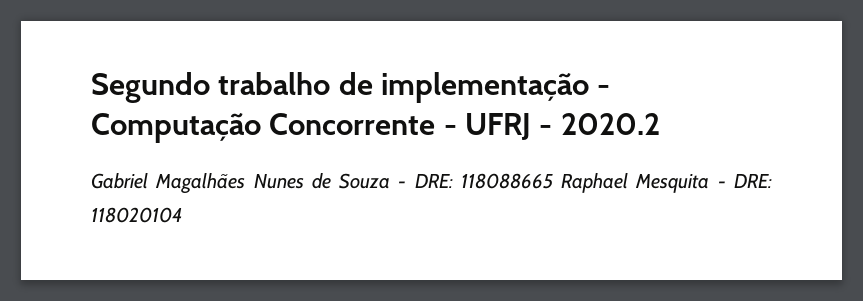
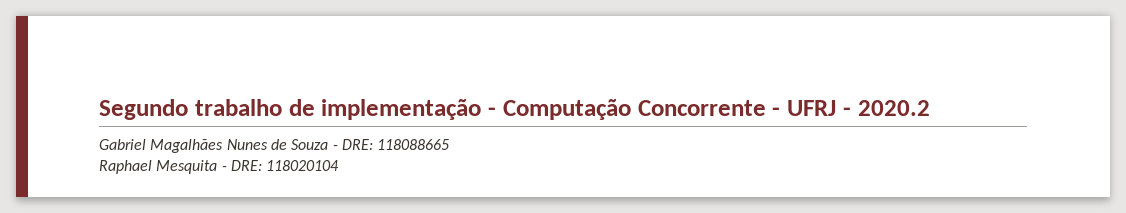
- Gabriel Magalhães Nunes de Souza - DRE: 118088665 Raphael Mesquita - DRE: 118020104
+ Gabriel Magalhães Nunes de Souza - DRE: 118088665
+ Raphael Mesquita - DRE: 118020104

